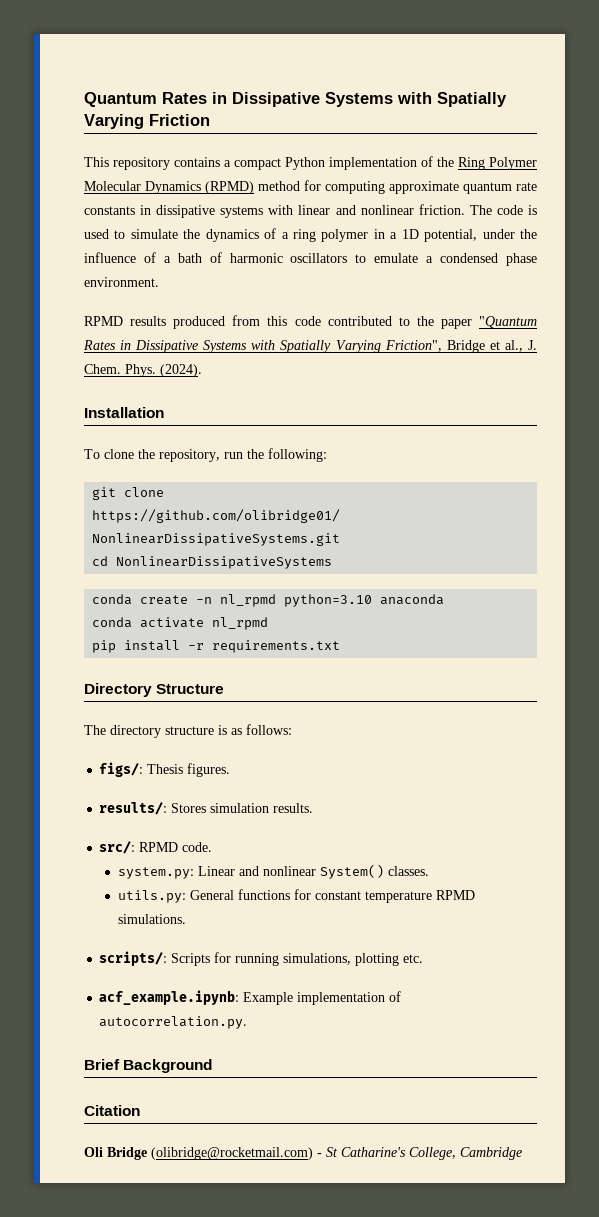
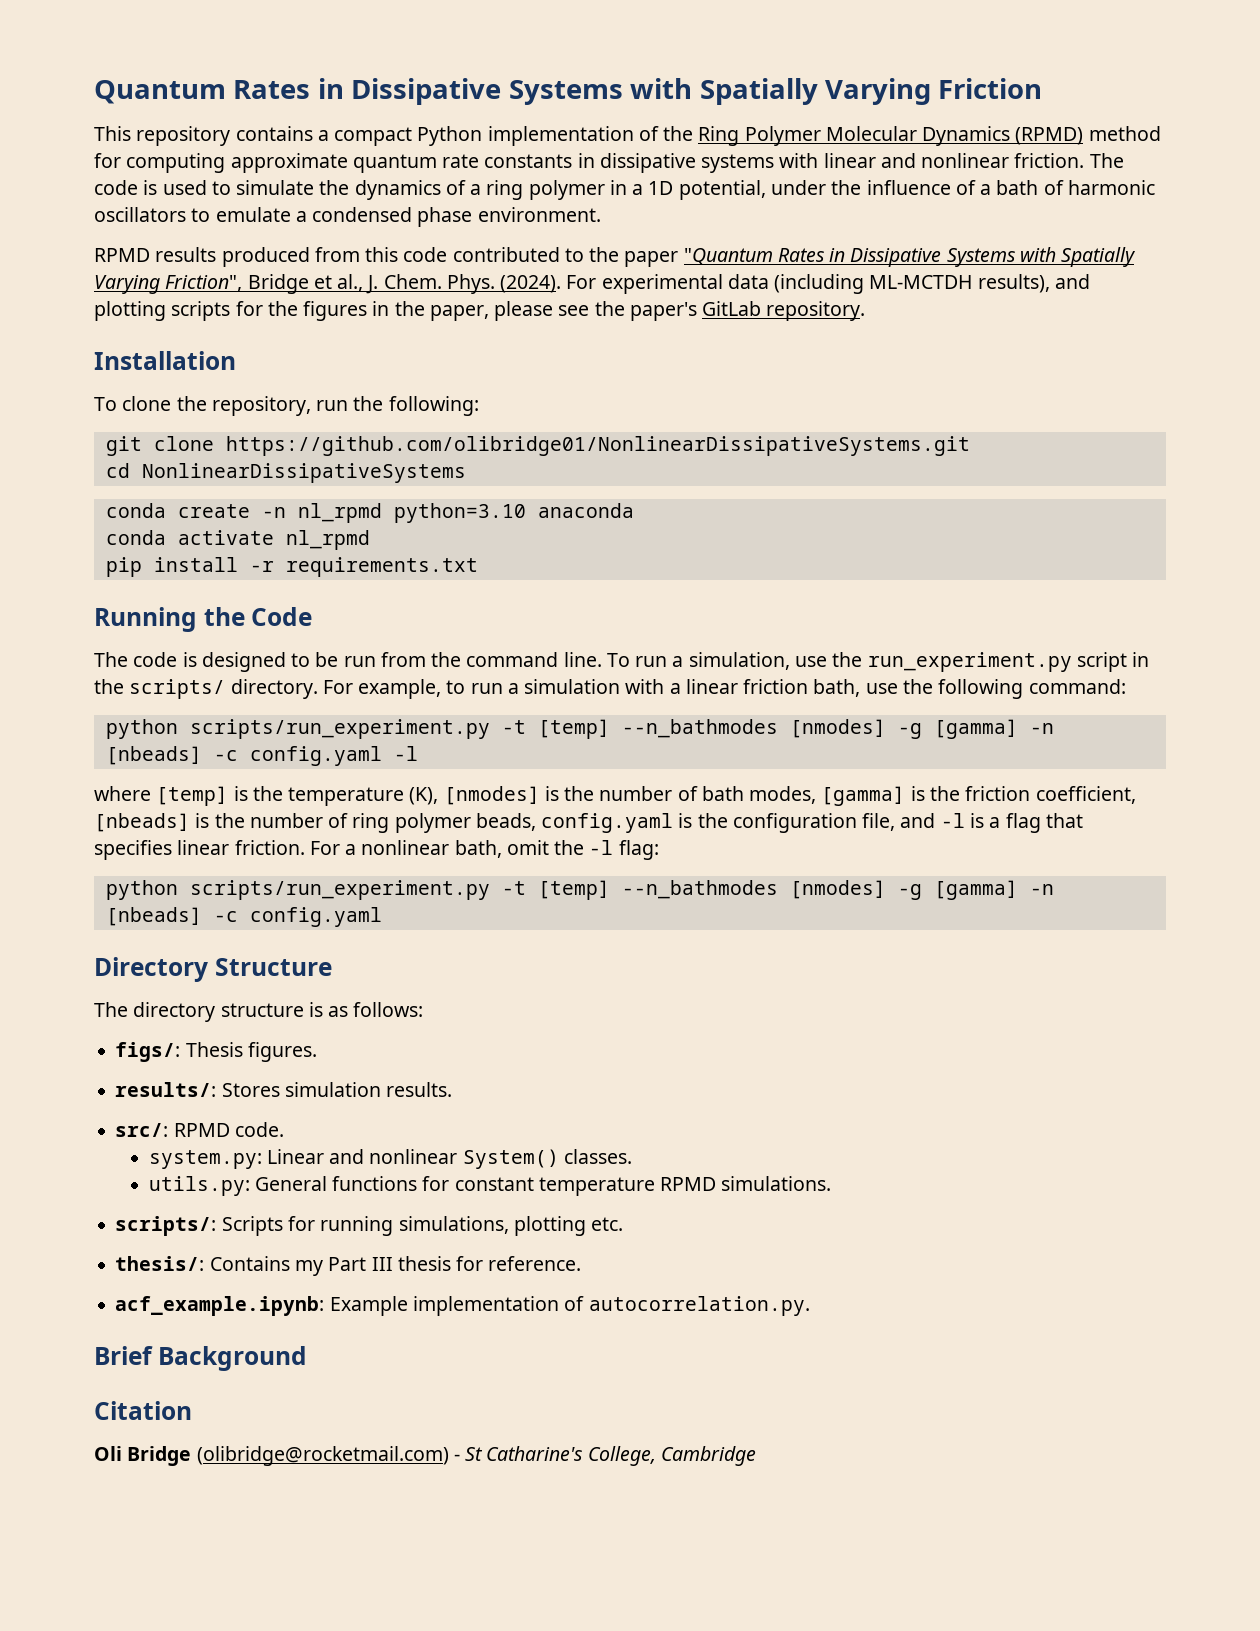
+ For experimental data (including ML-MCTDH results), and plotting scripts for the figures in the paper, please see the paper's GitLab repository.
+ Running the Code
+ The code is designed to be run from the command line. To run a simulation, use the run_experiment.py script in the scripts/ directory. For example, to run a simulation with a linear friction bath, use the following command:
+ python scripts/run_experiment.py -t [temp] --n_bathmodes [nmodes] -g [gamma] -n [nbeads] -c config.yaml -l
+ where [temp] is the temperature (K), [nmodes] is the number of bath modes, [gamma] is the friction coefficient, [nbeads] is the number of ring polymer beads, config.yaml is the configuration file, and -l is a flag that specifies linear friction. For a nonlinear bath, omit the -l flag:
+ python scripts/run_experiment.py -t [temp] --n_bathmodes [nmodes] -g [gamma] -n [nbeads] -c config.yaml
+ thesis/: Contains my Part III thesis for reference.

